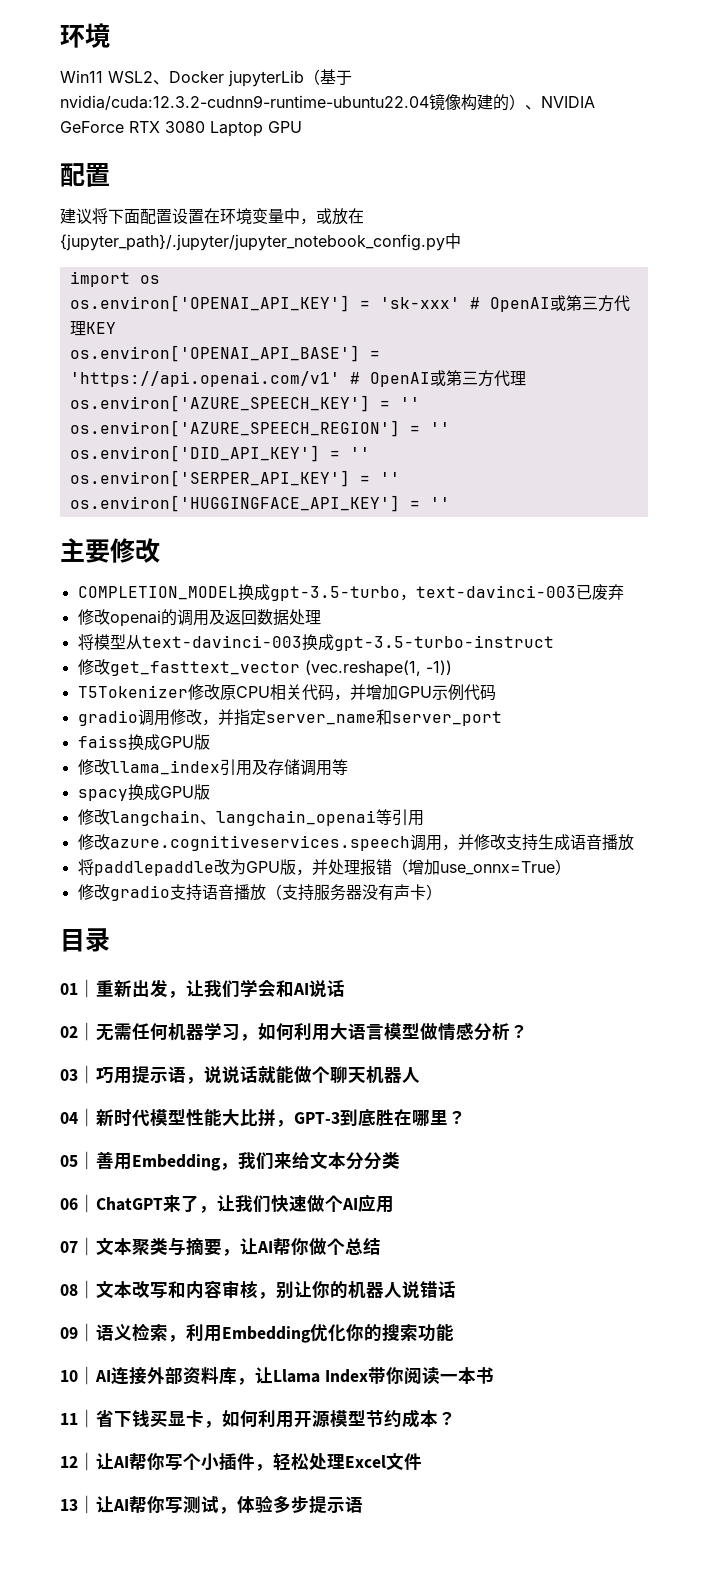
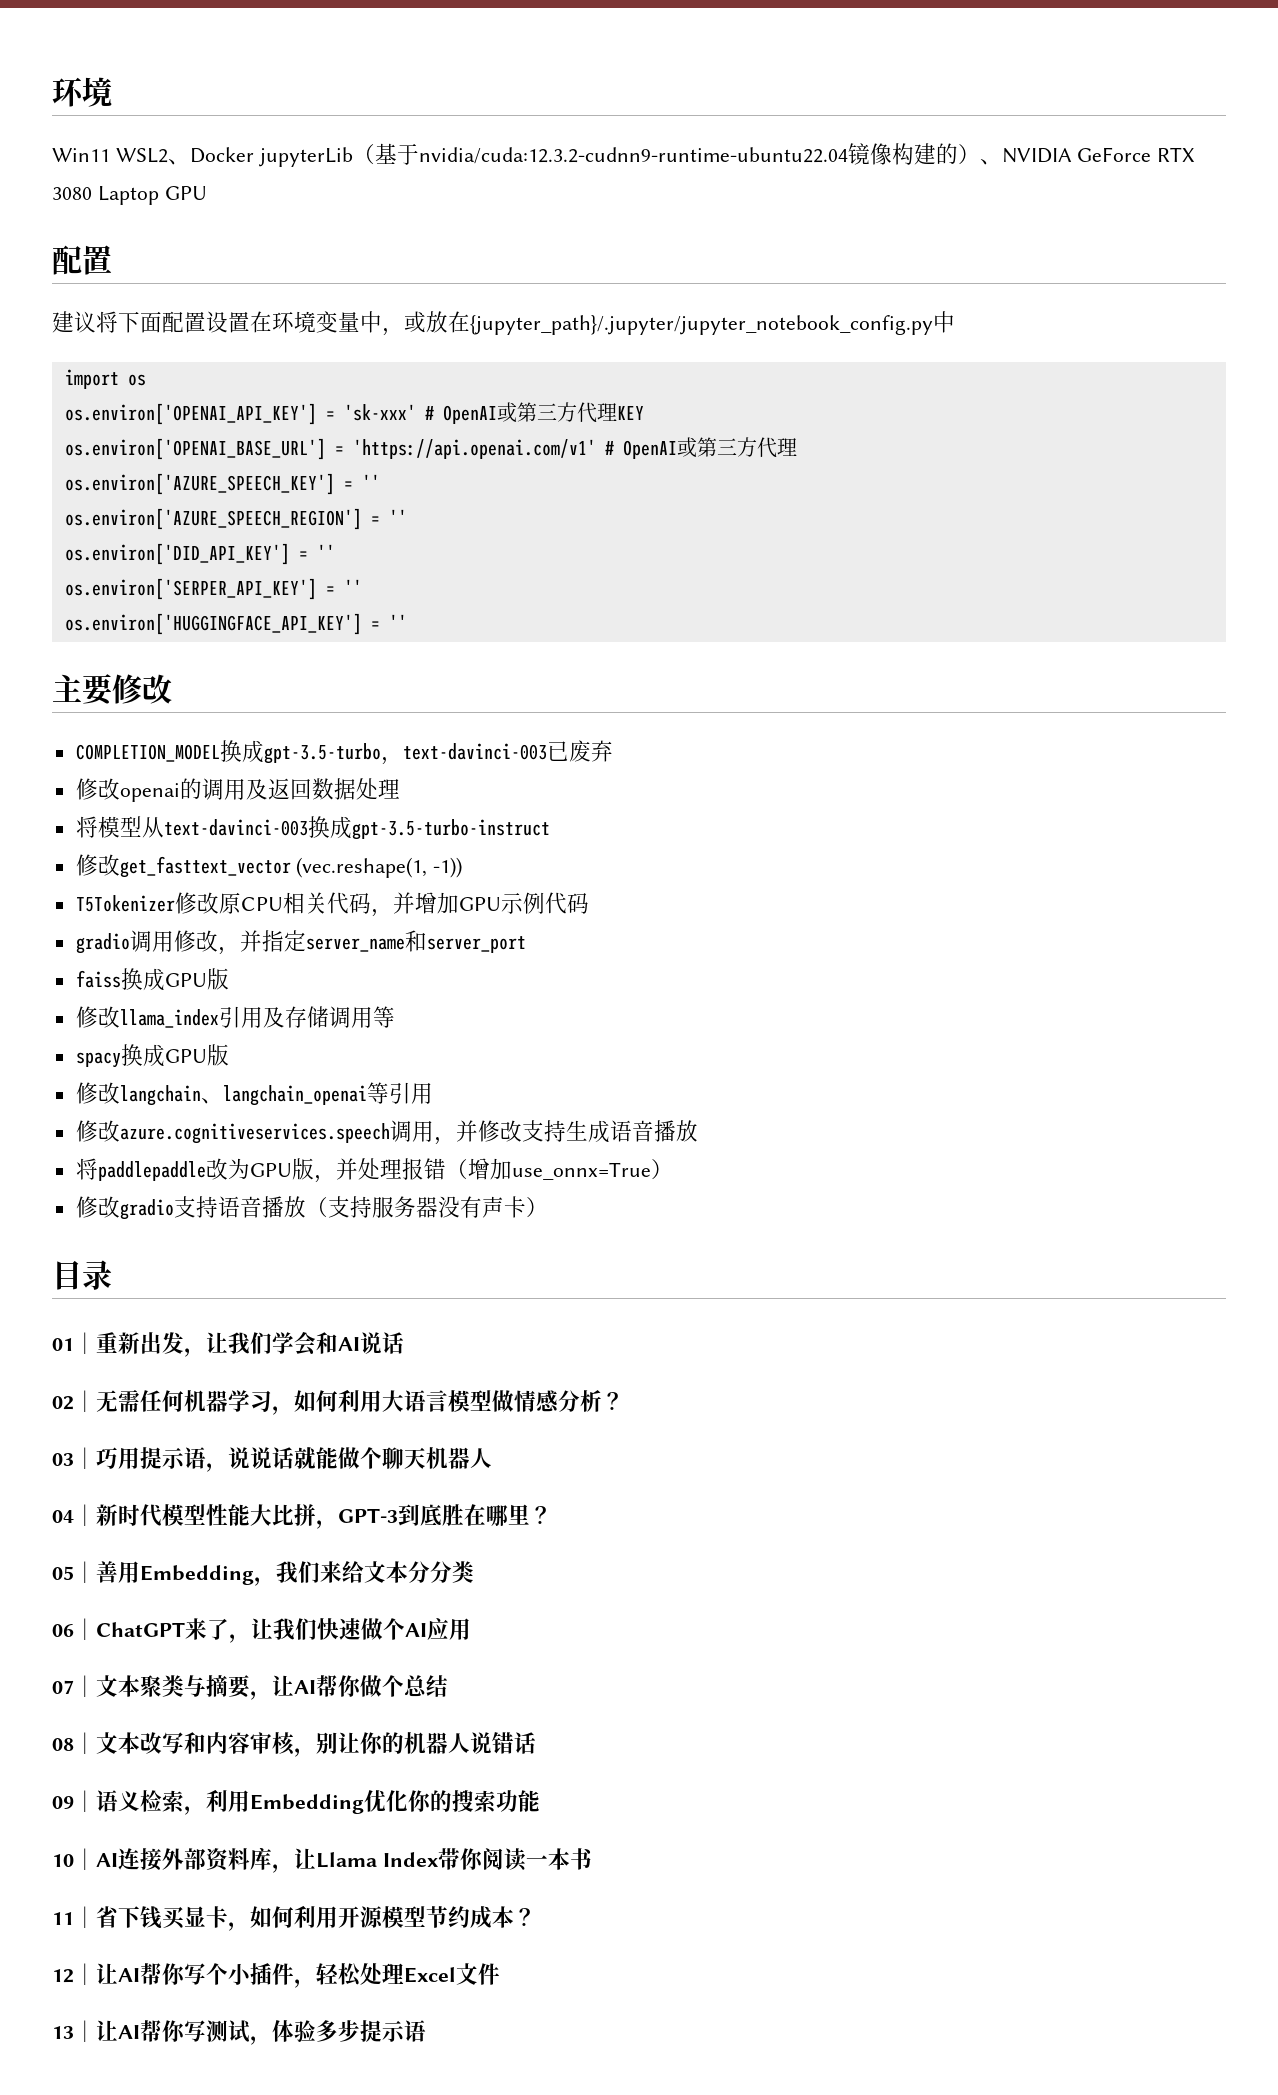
- os.environ['OPENAI_API_BASE'] = 'https://api.openai.com/v1' # OpenAI或第三方代理
+ os.environ['OPENAI_BASE_URL'] = 'https://api.openai.com/v1' # OpenAI或第三方代理

